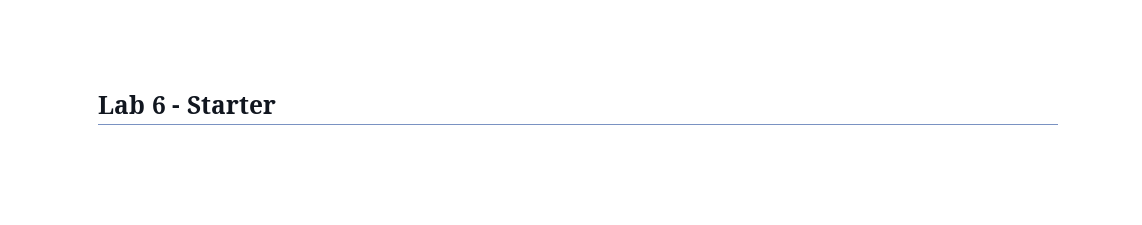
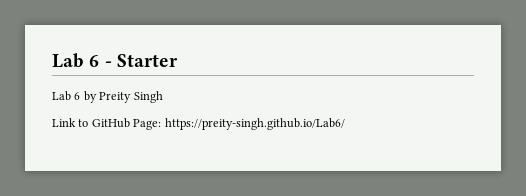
+ Lab 6 by Preity Singh
+ Link to GitHub Page: https://preity-singh.github.io/Lab6/

